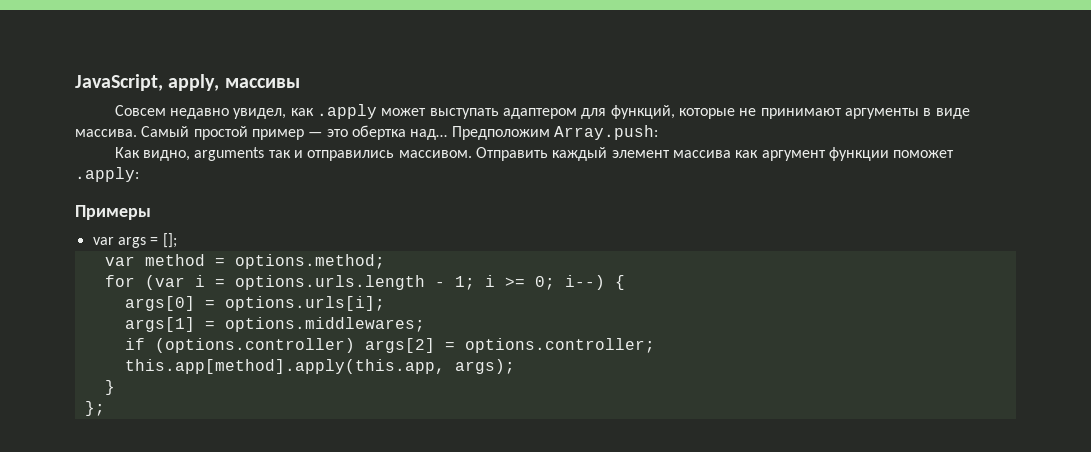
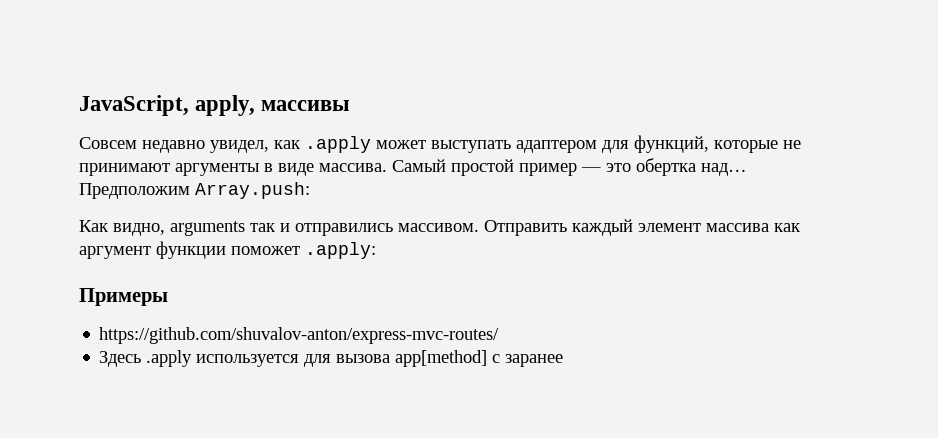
- var args = [];
- var method = options.method;
- for (var i = options.urls.length - 1; i >= 0; i--) {
- args[0] = options.urls[i];
- args[1] = options.middlewares;
- if (options.controller) args[2] = options.controller;
- this.app[method].apply(this.app, args);
- }
- };
+ https://github.com/shuvalov-anton/express-mvc-routes/
+ Здесь .apply используется для вызова app[method] с заранее

